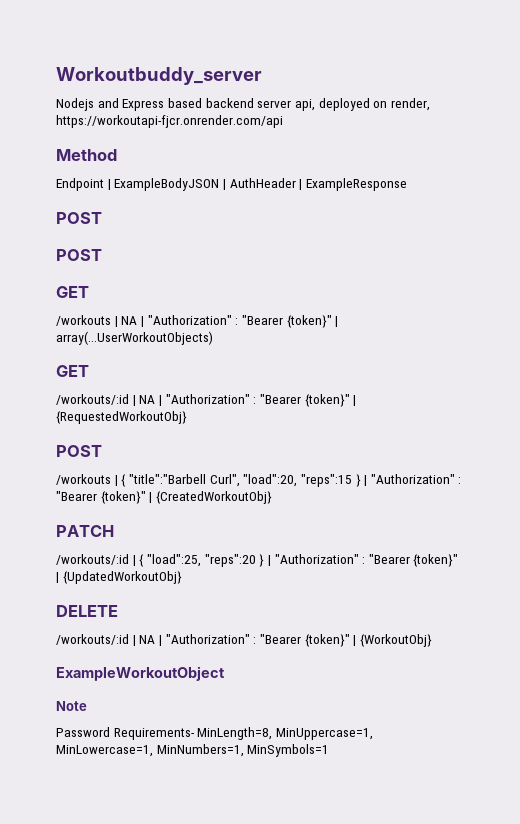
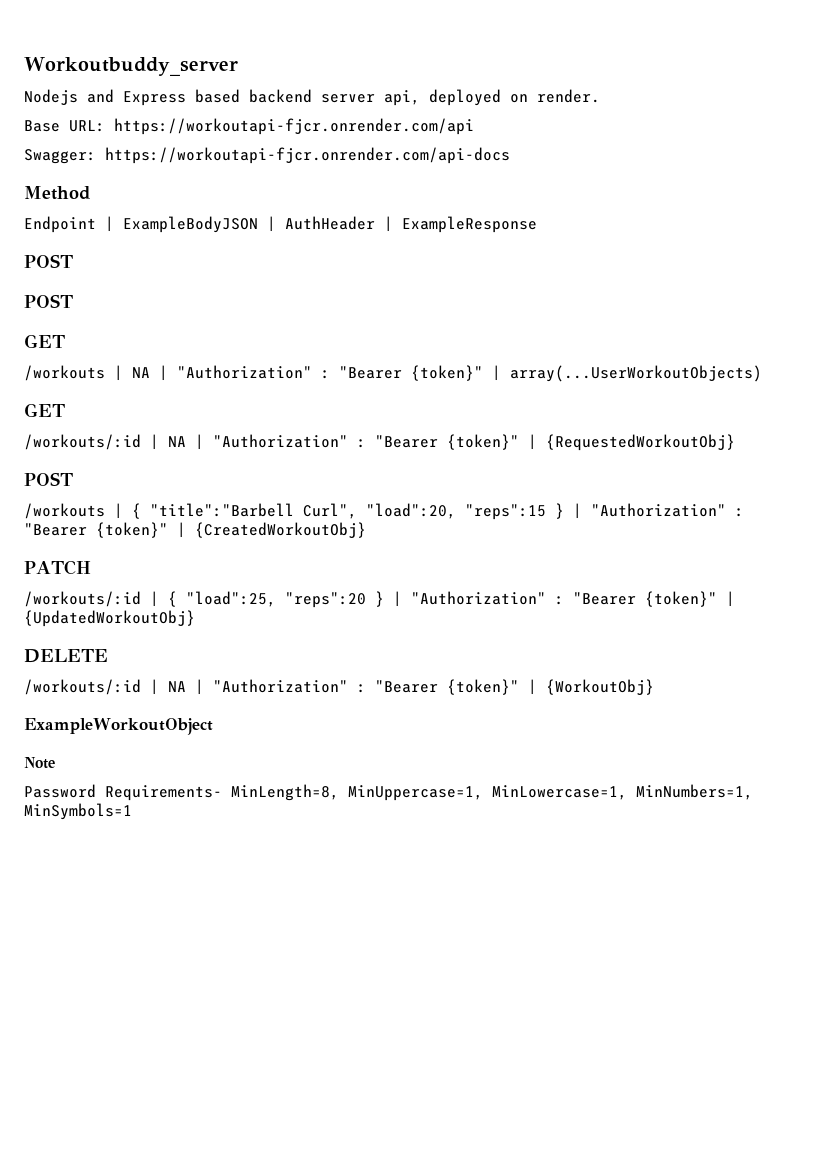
- Nodejs and Express based backend server api, deployed on render, https://workoutapi-fjcr.onrender.com/api
+ Nodejs and Express based backend server api, deployed on render.
+ Base URL: https://workoutapi-fjcr.onrender.com/api
+ Swagger: https://workoutapi-fjcr.onrender.com/api-docs

